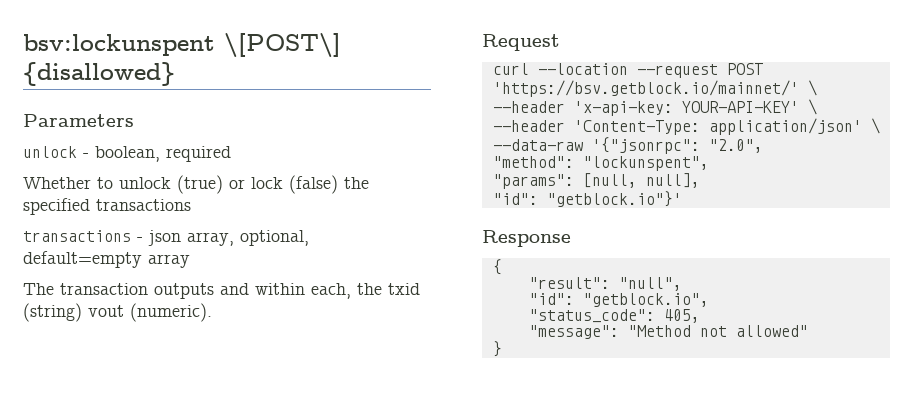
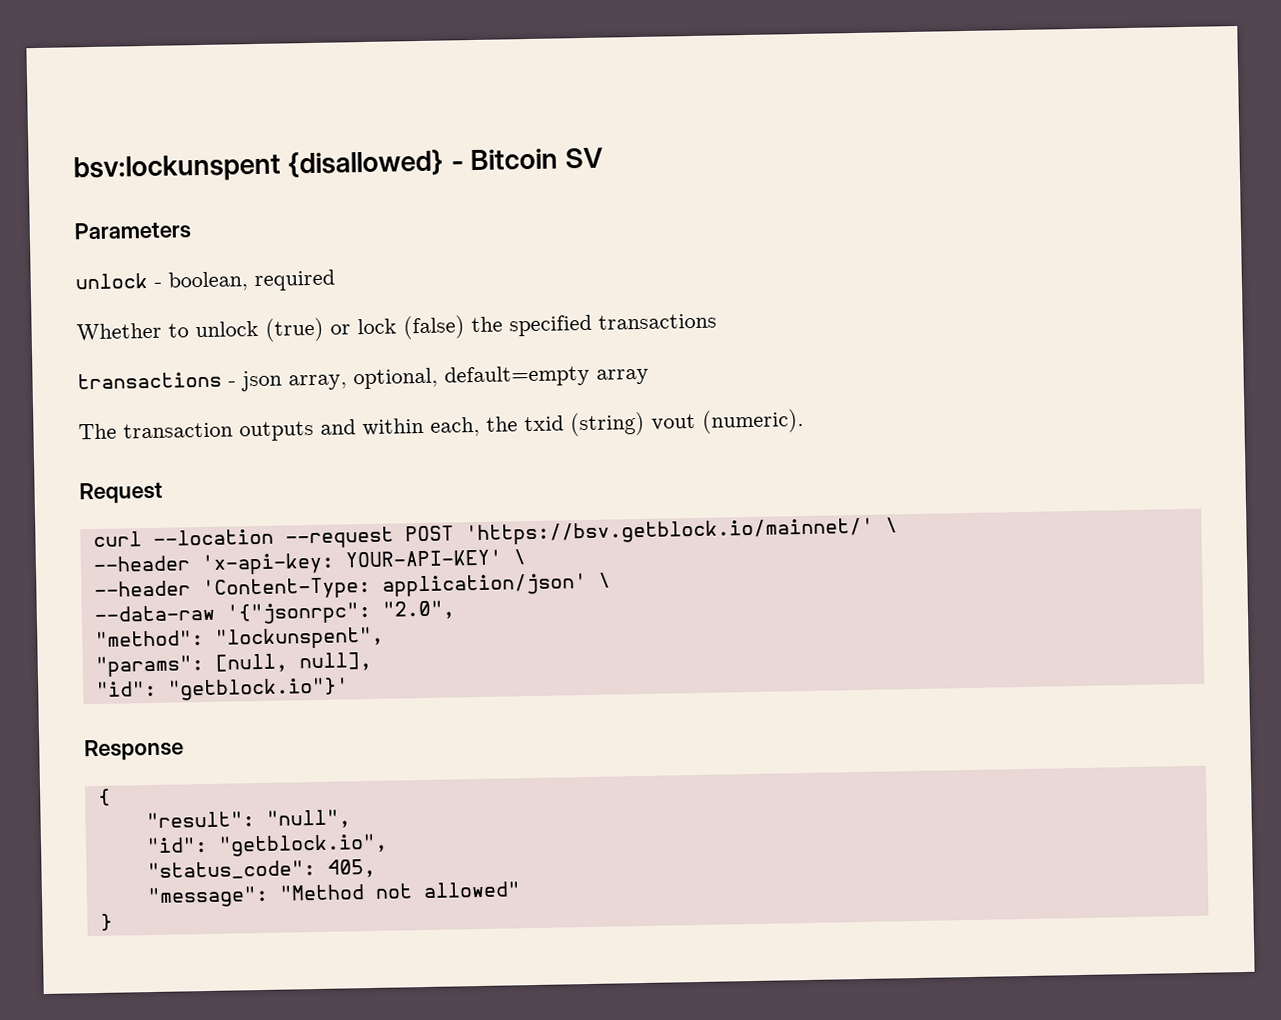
- bsv:lockunspent \[POST\] {disallowed}
+ bsv:lockunspent {disallowed} - Bitcoin SV

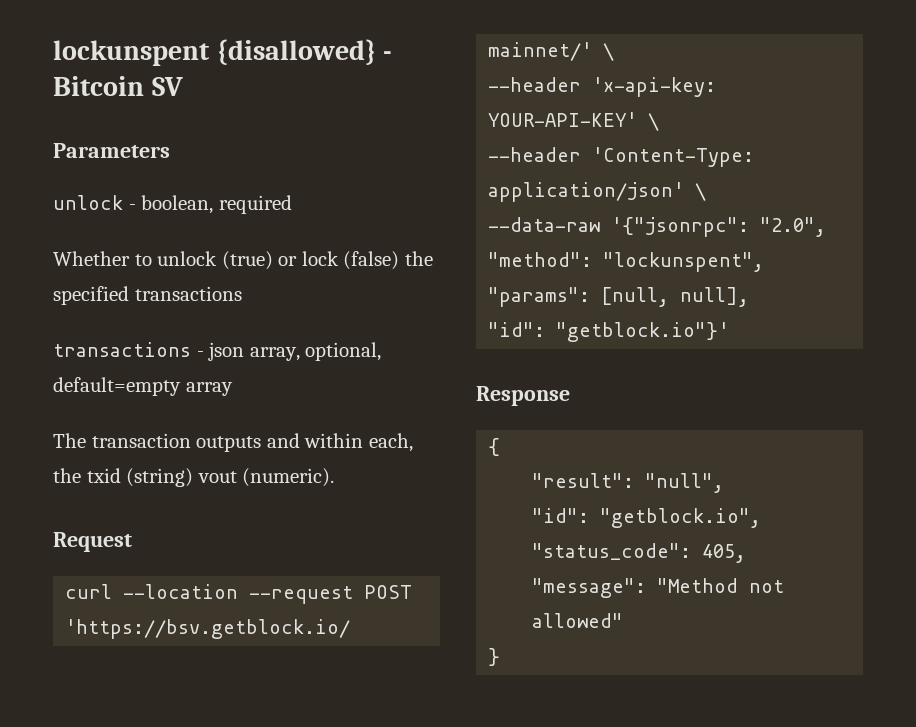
- bsv:lockunspent {disallowed} - Bitcoin SV
+ lockunspent {disallowed} - Bitcoin SV

